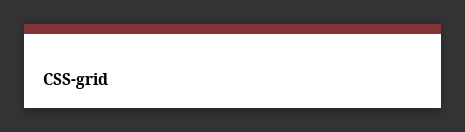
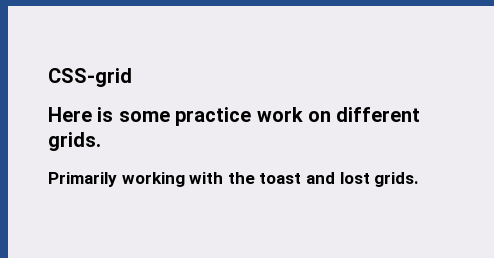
+ Here is some practice work on different grids.
+ Primarily working with the toast and lost grids.

